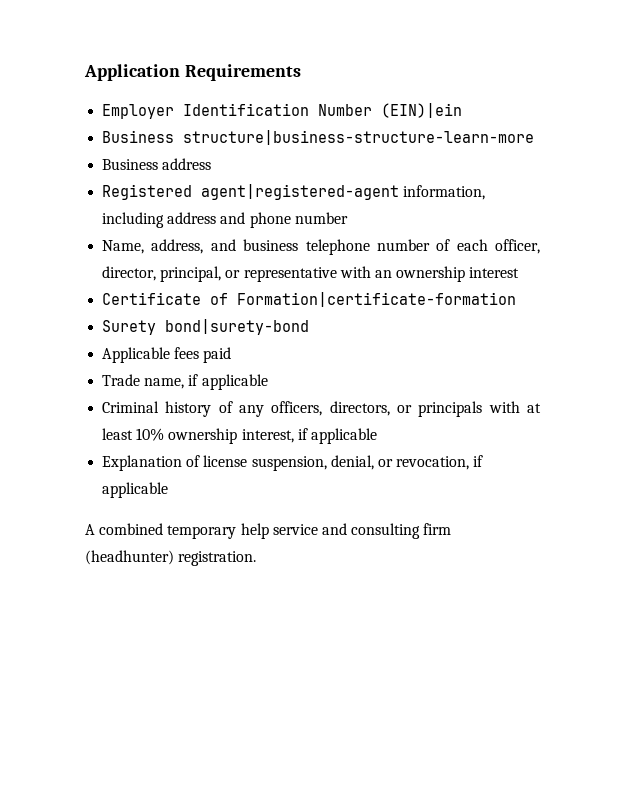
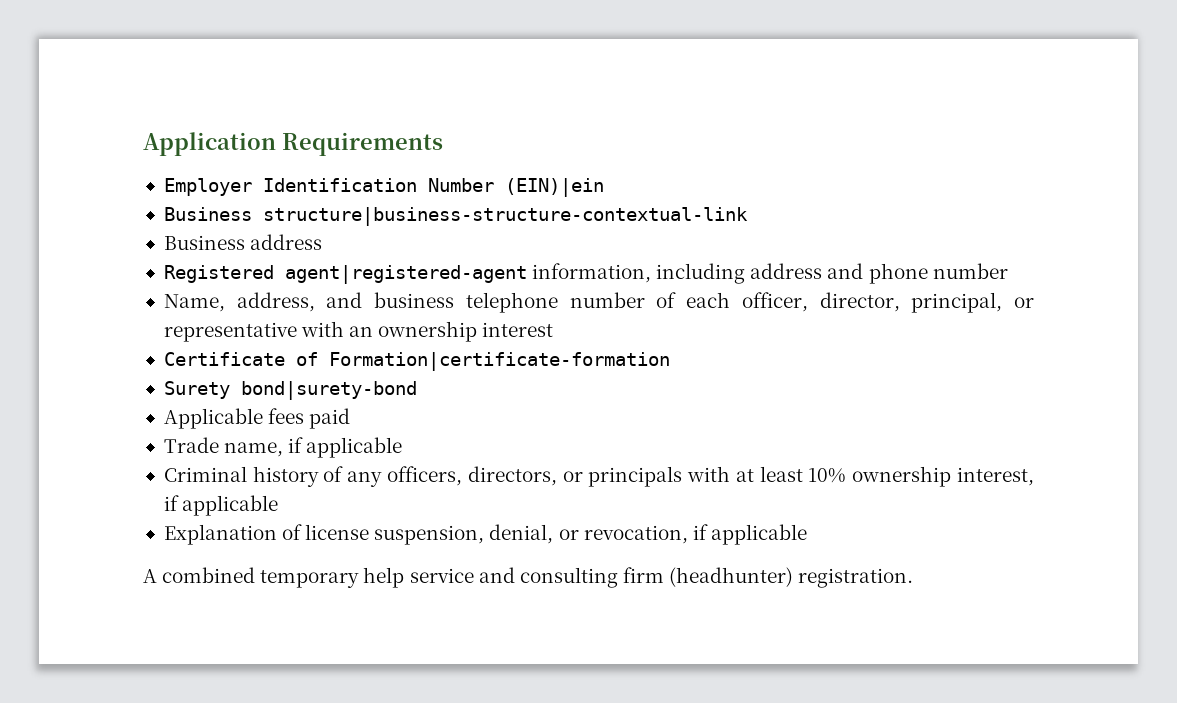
- Business structure|business-structure-learn-more
+ Business structure|business-structure-contextual-link

